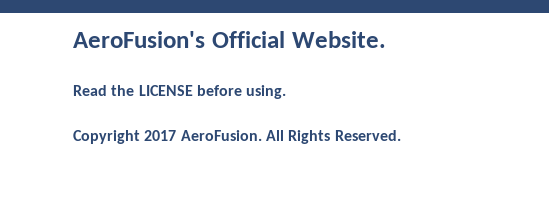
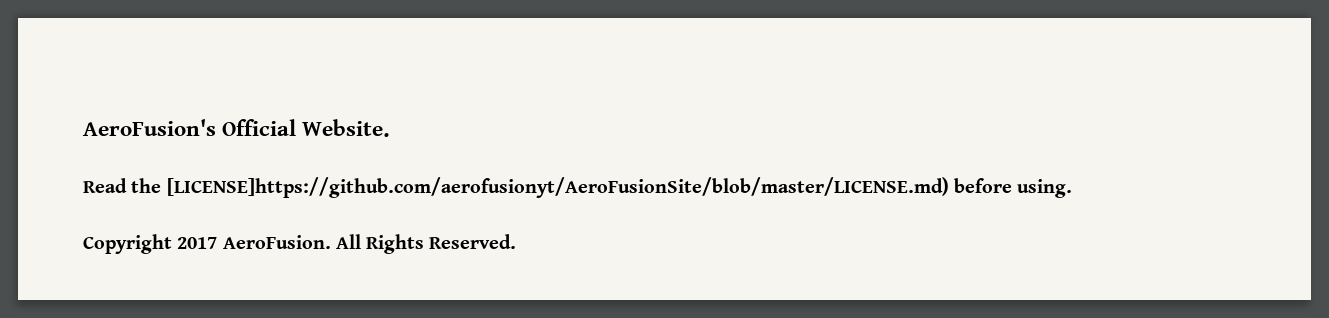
- Read the LICENSE before using.
+ Read the [LICENSE]https://github.com/aerofusionyt/AeroFusionSite/blob/master/LICENSE.md) before using.

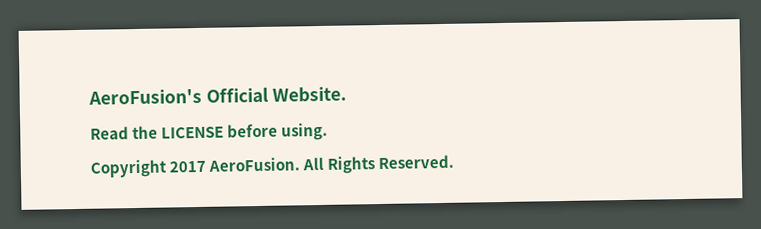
- Read the [LICENSE]https://github.com/aerofusionyt/AeroFusionSite/blob/master/LICENSE.md) before using.
+ Read the LICENSE before using.

